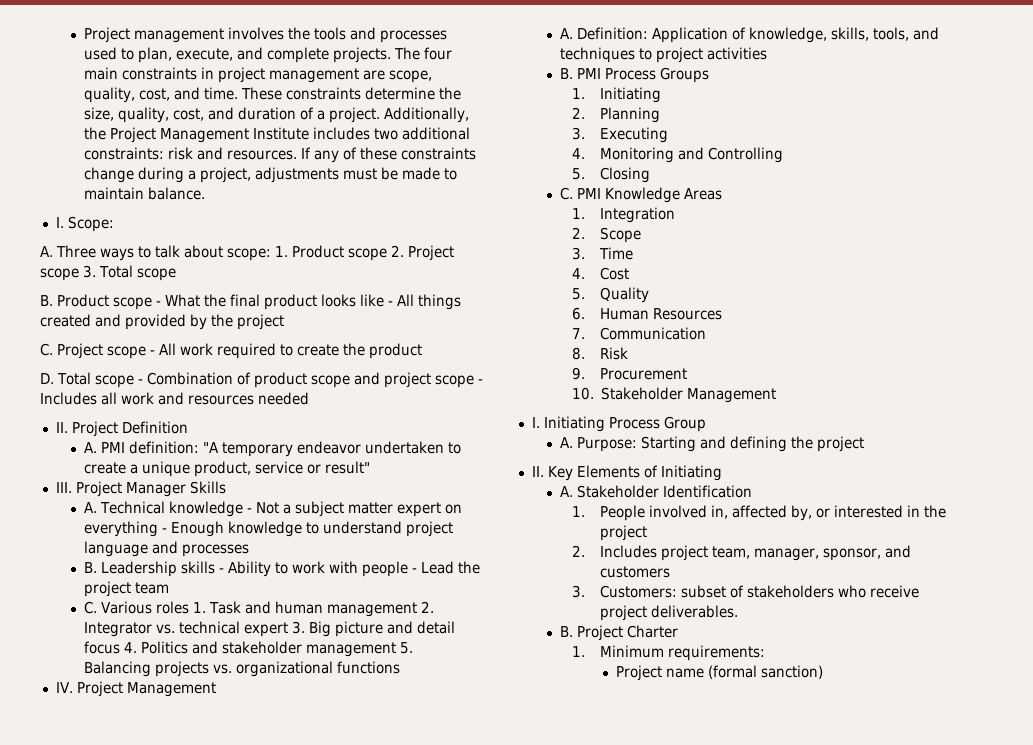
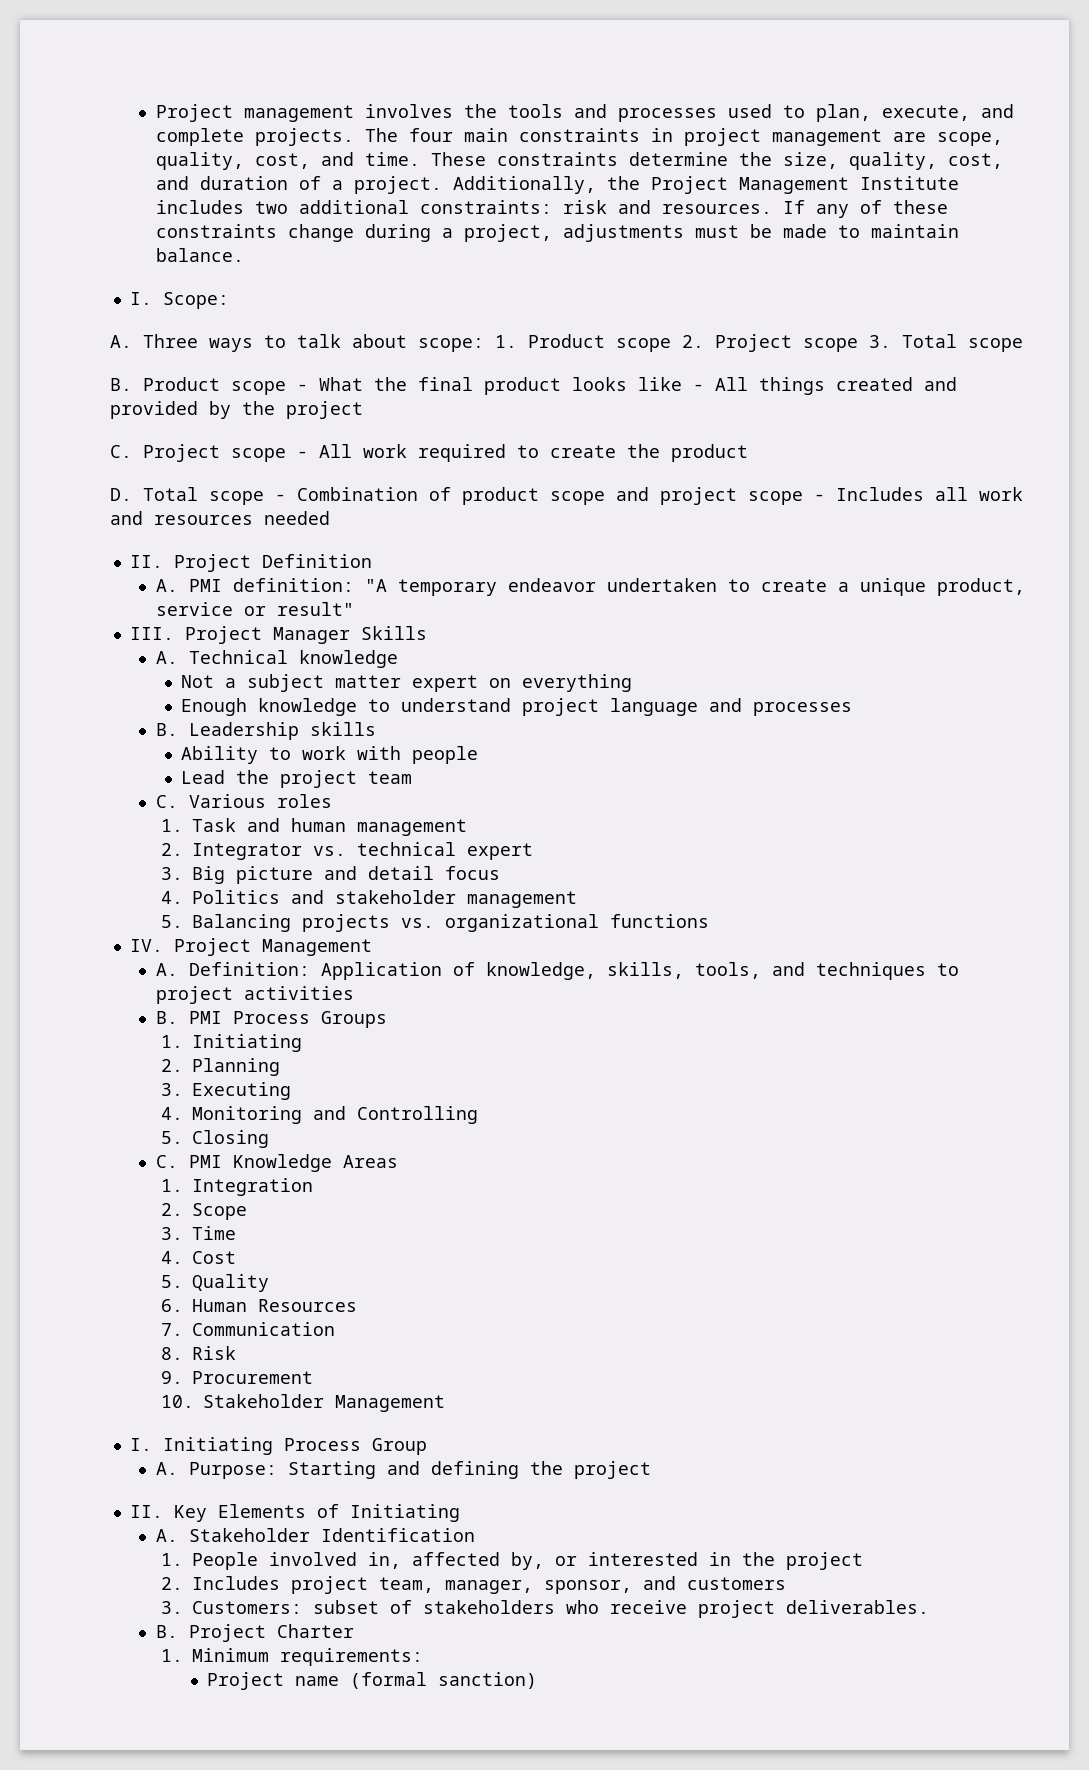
- A. Technical knowledge - Not a subject matter expert on everything - Enough knowledge to understand project language and processes
+ A. Technical knowledge
+ Not a subject matter expert on everything
+ Enough knowledge to understand project language and processes
- B. Leadership skills - Ability to work with people - Lead the project team
+ B. Leadership skills
+ Ability to work with people
+ Lead the project team
- C. Various roles 1. Task and human management 2. Integrator vs. technical expert 3. Big picture and detail focus 4. Politics and stakeholder management 5. Balancing projects vs. organizational functions
+ C. Various roles
+ 1. Task and human management
+ 2. Integrator vs. technical expert
+ 3. Big picture and detail focus
+ 4. Politics and stakeholder management
+ 5. Balancing projects vs. organizational functions

